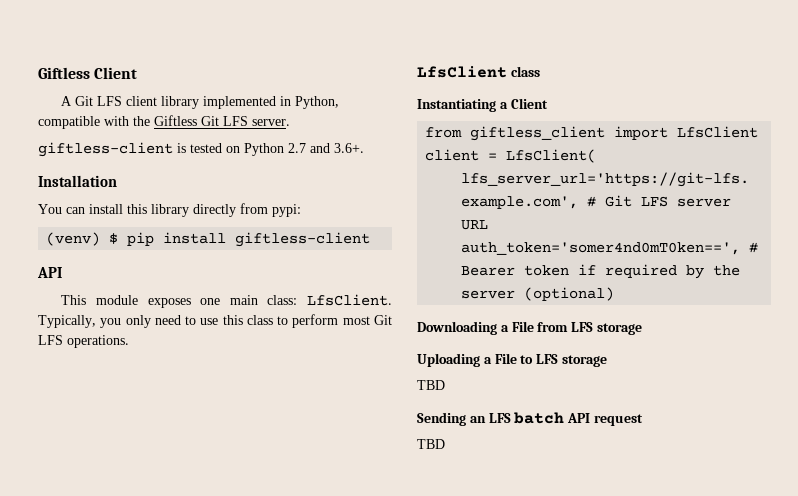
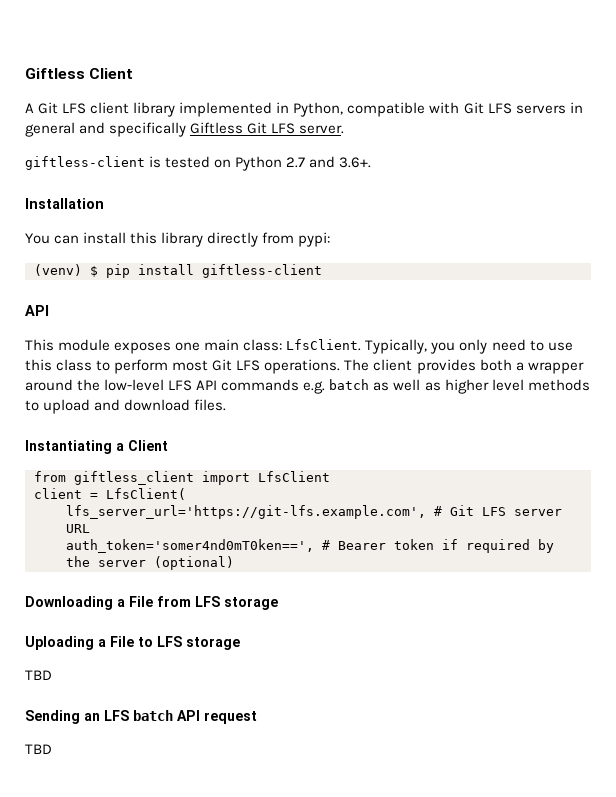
- A Git LFS client library implemented in Python, compatible with the Giftless Git LFS server.
+ A Git LFS client library implemented in Python, compatible with Git LFS servers in general and specifically Giftless Git LFS server.
- Typically, you only need to use this class to perform most Git LFS operations.
- LfsClient class
+ Typically, you only need to use this class to perform most Git LFS operations. The client provides both a wrapper around the low-level LFS API commands e.g. batch as well as higher level methods to upload and download files.

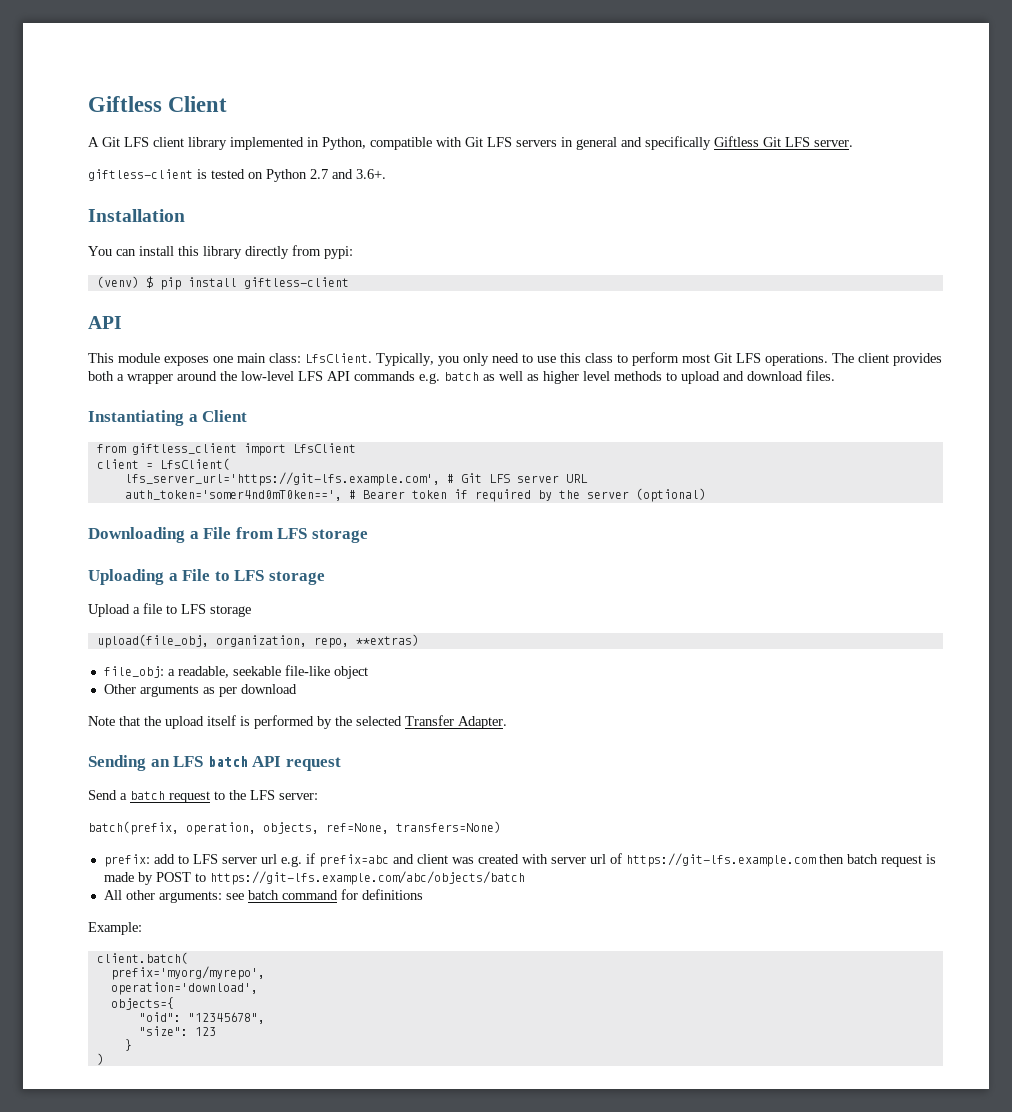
  Uploading a File to LFS storage
- TBD
+ Upload a file to LFS storage
+ upload(file_obj, organization, repo, **extras)
+ file_obj: a readable, seekable file-like object
+ Other arguments as per download
+ Note that the upload itself is performed by the selected Transfer Adapter.
  Sending an LFS batch API request
- TBD
+ Send a batch request to the LFS server:
+ batch(prefix, operation, objects, ref=None, transfers=None)
+ prefix: add to LFS server url e.g. if prefix=abc and client was created with server url of https://git-lfs.example.com then batch request is made by POST to https://git-lfs.example.com/abc/objects/batch
+ All other arguments: see batch command for definitions
+ Example:
+ client.batch(
+ prefix='myorg/myrepo',
+ operation='download',
+ objects={
+ "oid": "12345678",
+ "size": 123
+ }
+ )

